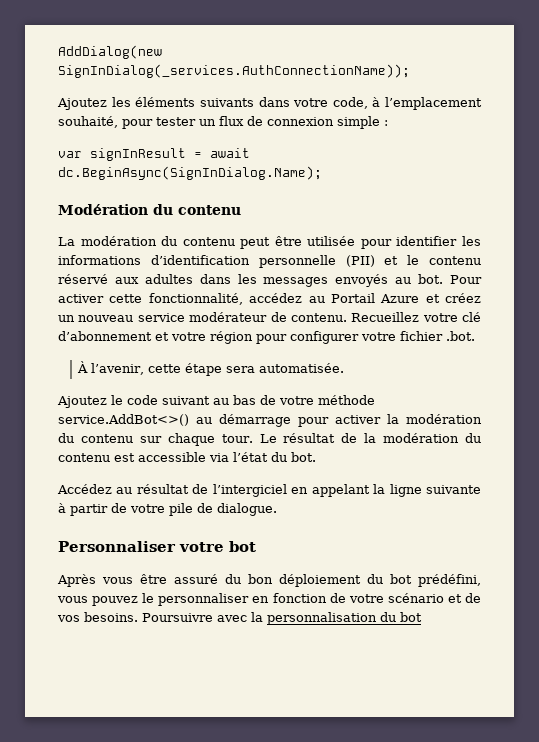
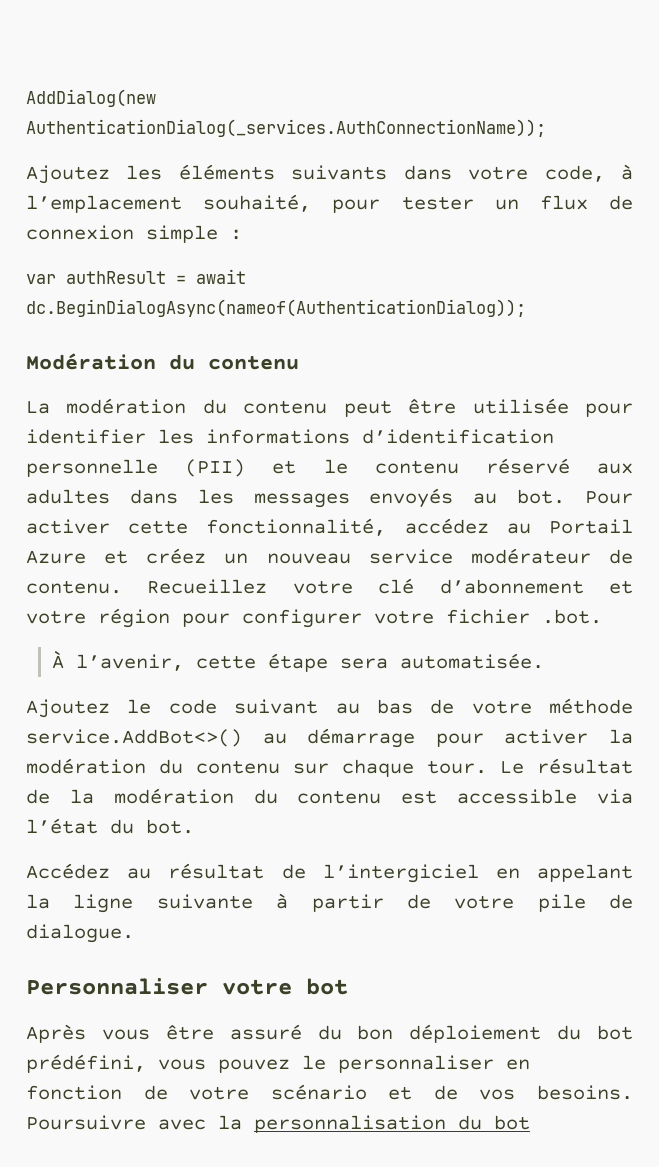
- AddDialog(new SignInDialog(_services.AuthConnectionName));
+ AddDialog(new AuthenticationDialog(_services.AuthConnectionName));
- var signInResult = await dc.BeginAsync(SignInDialog.Name);
+ var authResult = await dc.BeginDialogAsync(nameof(AuthenticationDialog));

